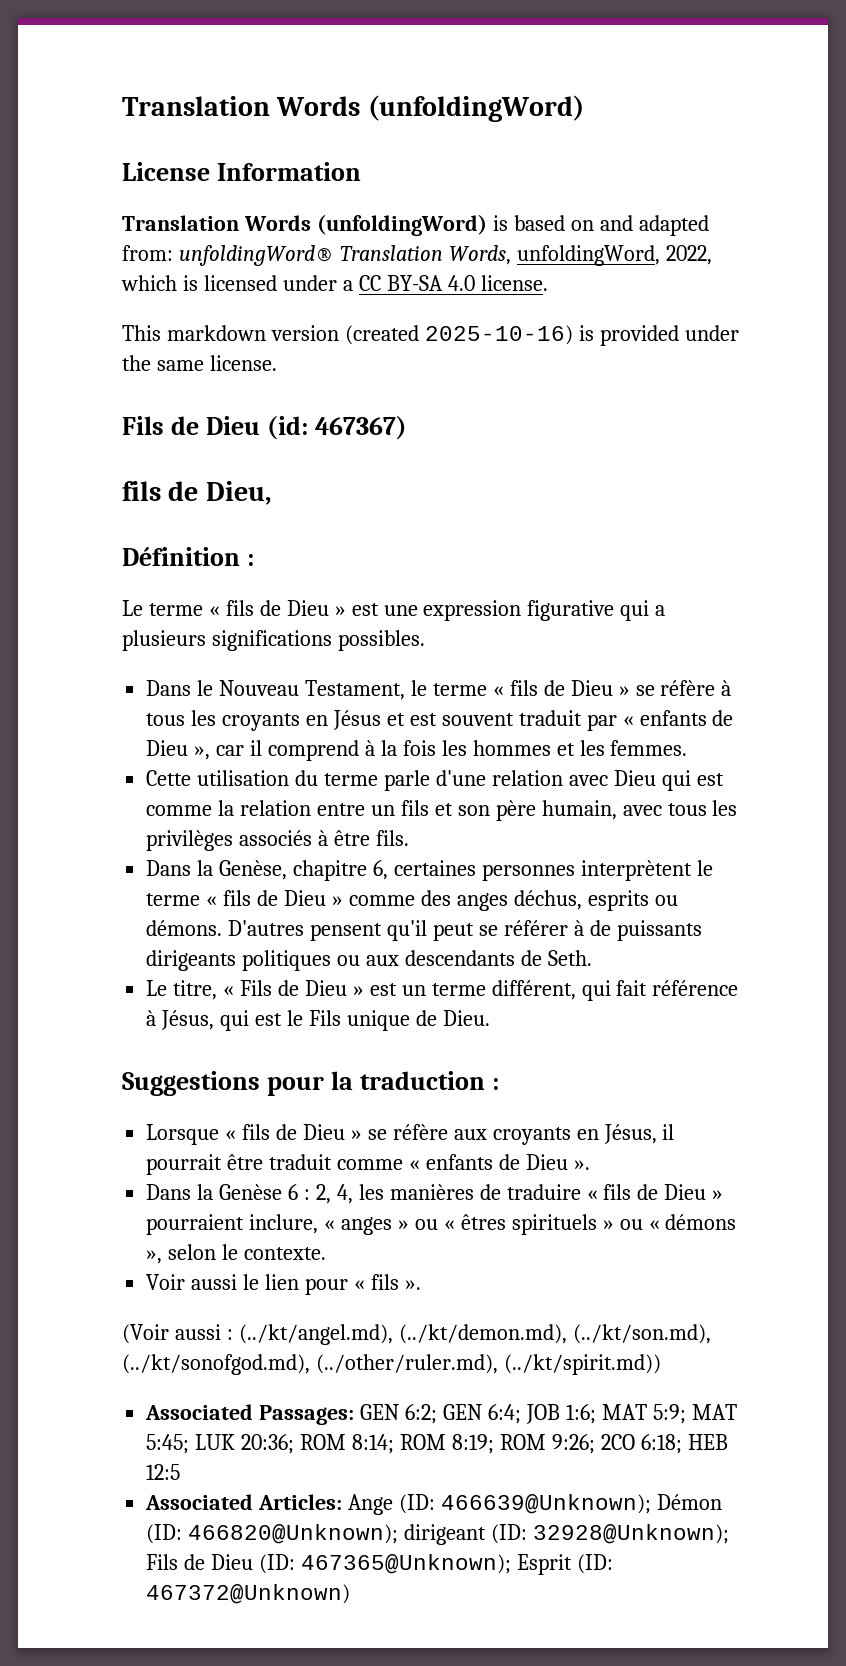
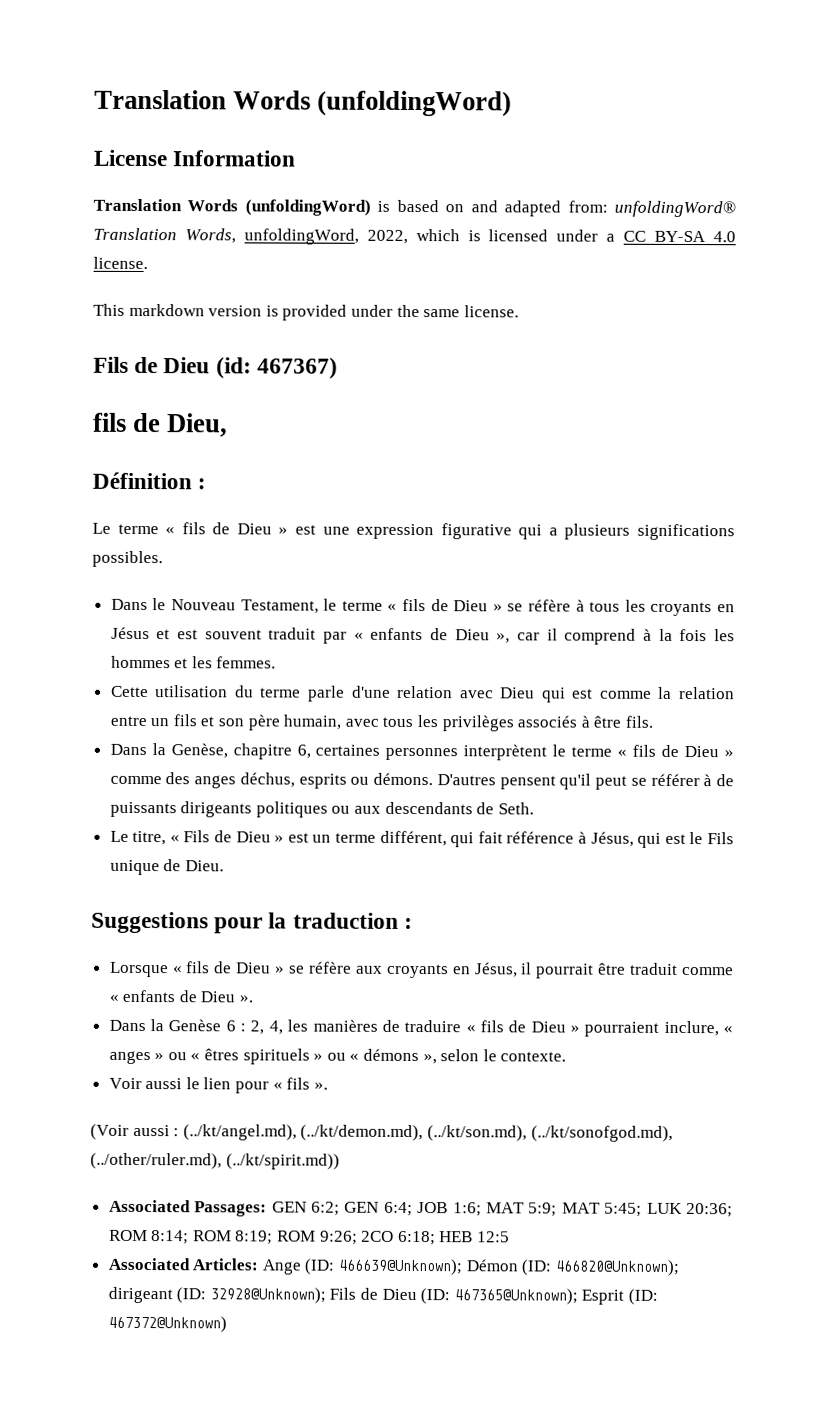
- This markdown version (created 2025-10-16) is provided under the same license.
+ This markdown version is provided under the same license.

